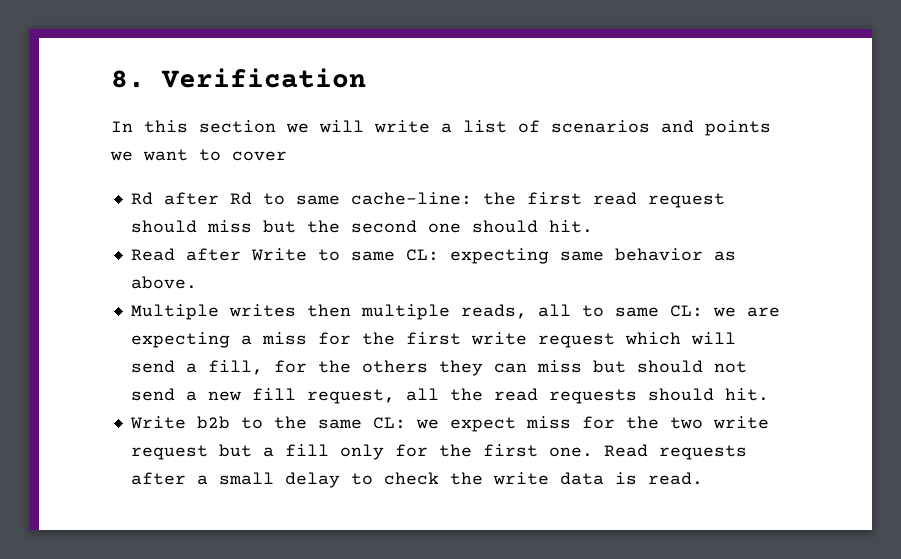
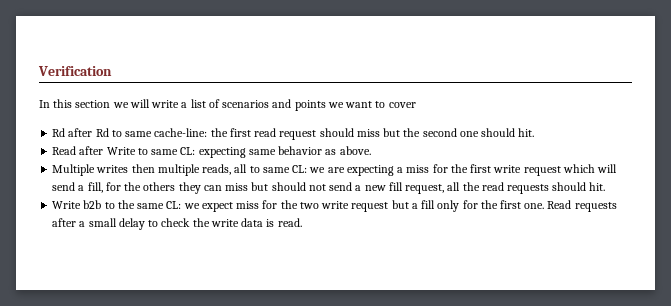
- 8. Verification
+ Verification

